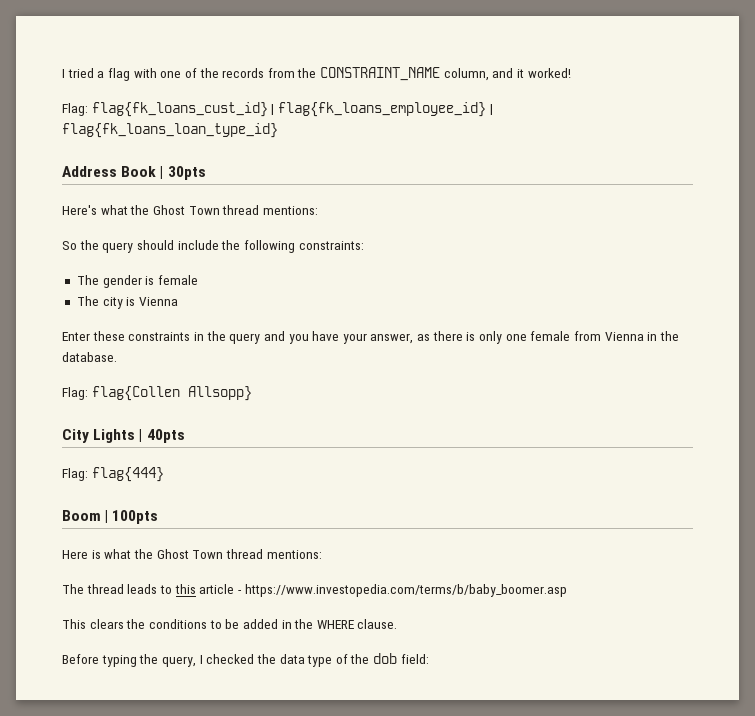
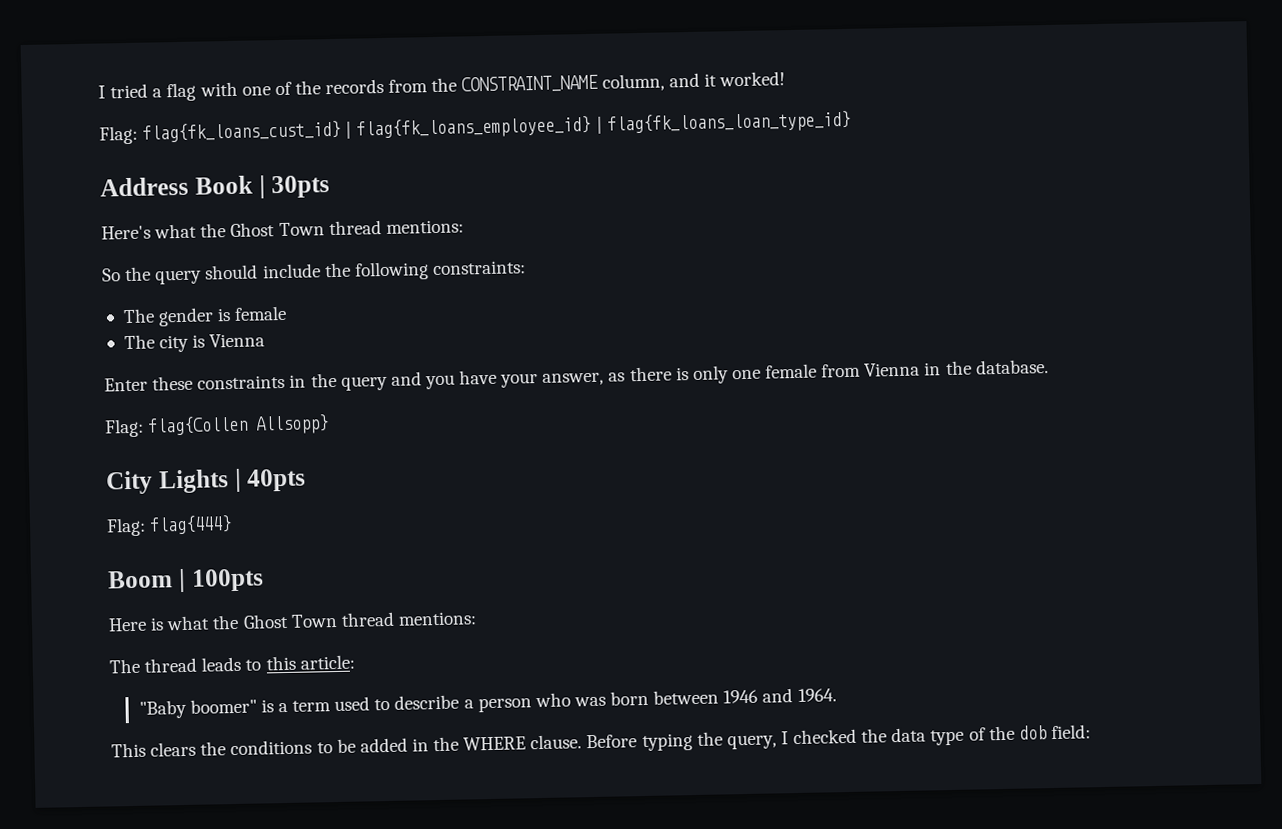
- The thread leads to this article - https://www.investopedia.com/terms/b/baby_boomer.asp
+ The thread leads to this article:
+ "Baby boomer" is a term used to describe a person who was born between 1946 and 1964.
- This clears the conditions to be added in the WHERE clause.
- Before typing the query, I checked the data type of the dob field:
+ This clears the conditions to be added in the WHERE clause. Before typing the query, I checked the data type of the dob field:

